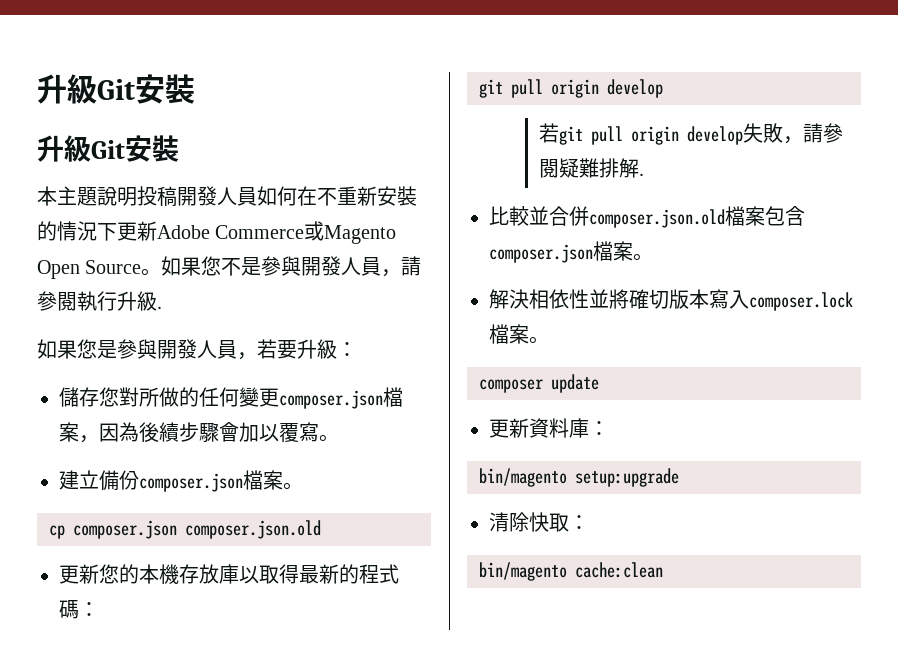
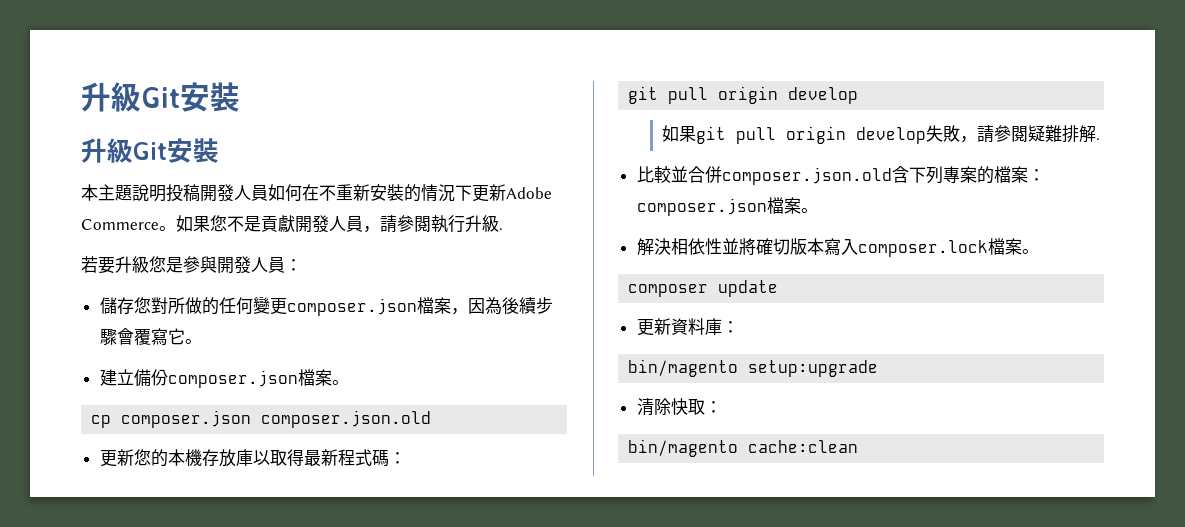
- 本主題說明投稿開發人員如何在不重新安裝的情況下更新Adobe Commerce或Magento Open Source。
+ 本主題說明投稿開發人員如何在不重新安裝的情況下更新Adobe Commerce。
- 如果您不是參與開發人員，請參閱執行升級.
+ 如果您不是貢獻開發人員，請參閱執行升級.
- 如果您是參與開發人員，若要升級：
+ 若要升級您是參與開發人員：
- 儲存您對所做的任何變更composer.json檔案，因為後續步驟會加以覆寫。
+ 儲存您對所做的任何變更composer.json檔案，因為後續步驟會覆寫它。
- 更新您的本機存放庫以取得最新的程式碼：
+ 更新您的本機存放庫以取得最新程式碼：
- 若git pull origin develop失敗，請參閱疑難排解.
+ 如果git pull origin develop失敗，請參閱疑難排解.
- 比較並合併composer.json.old檔案包含composer.json檔案。
+ 比較並合併composer.json.old含下列專案的檔案：composer.json檔案。

